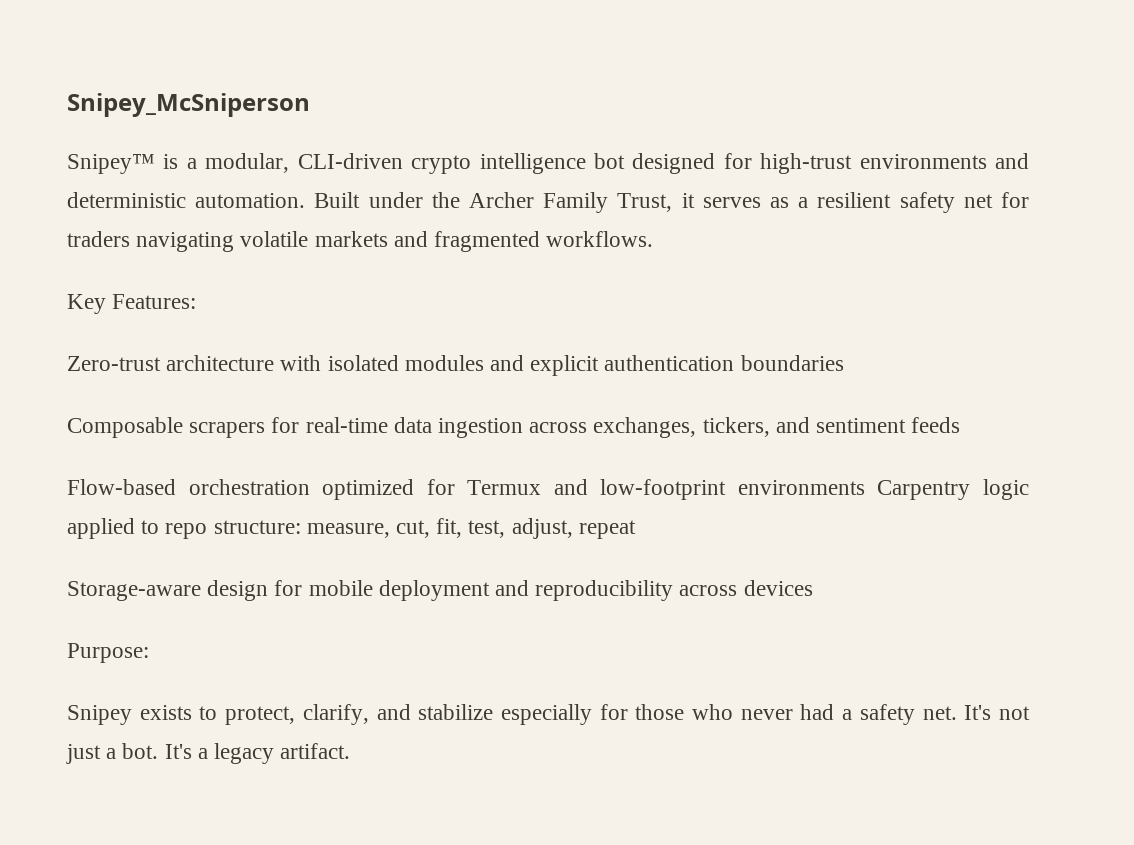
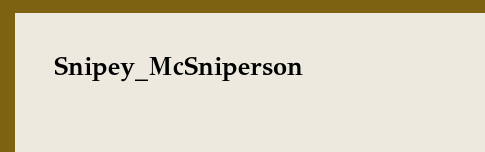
- Snipey™ is a modular, CLI-driven crypto intelligence bot designed for high-trust environments and deterministic automation. Built under the Archer Family Trust, it serves as a resilient safety net for traders navigating volatile markets and fragmented workflows.
- Key Features:
- Zero-trust architecture with isolated modules and explicit authentication boundaries
- Composable scrapers for real-time data ingestion across exchanges, tickers, and sentiment feeds
- Flow-based orchestration optimized for Termux and low-footprint environments Carpentry logic applied to repo structure: measure, cut, fit, test, adjust, repeat
- Storage-aware design for mobile deployment and reproducibility across devices
- Purpose:
- Snipey exists to protect, clarify, and stabilize especially for those who never had a safety net. It's not just a bot. It's a legacy artifact.

